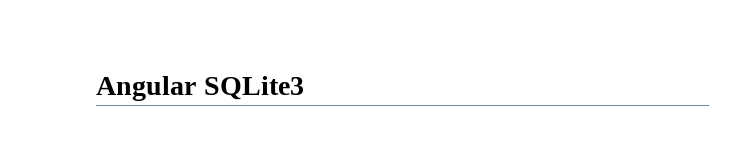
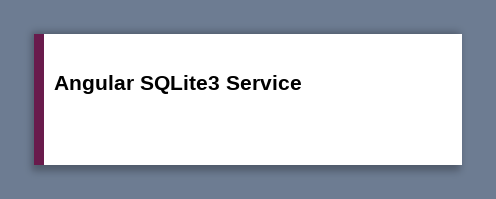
- Angular SQLite3
+ Angular SQLite3 Service

